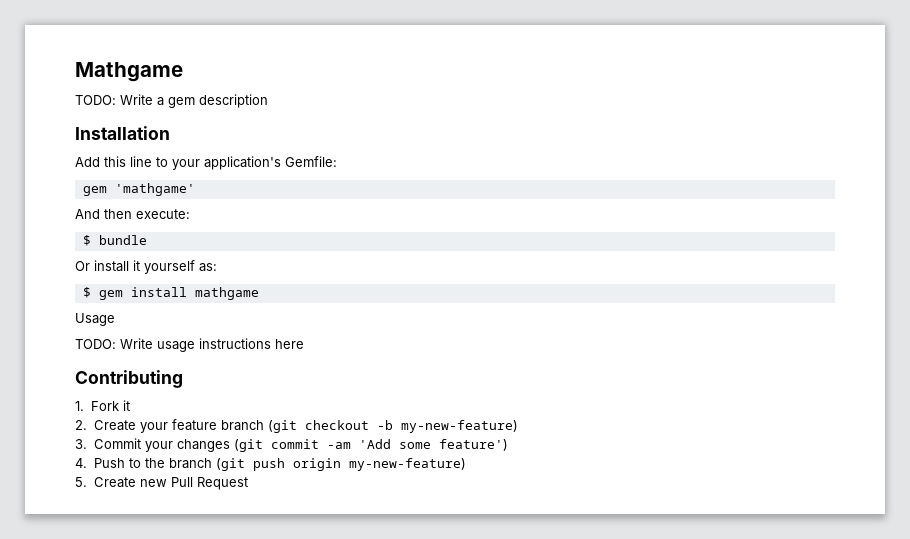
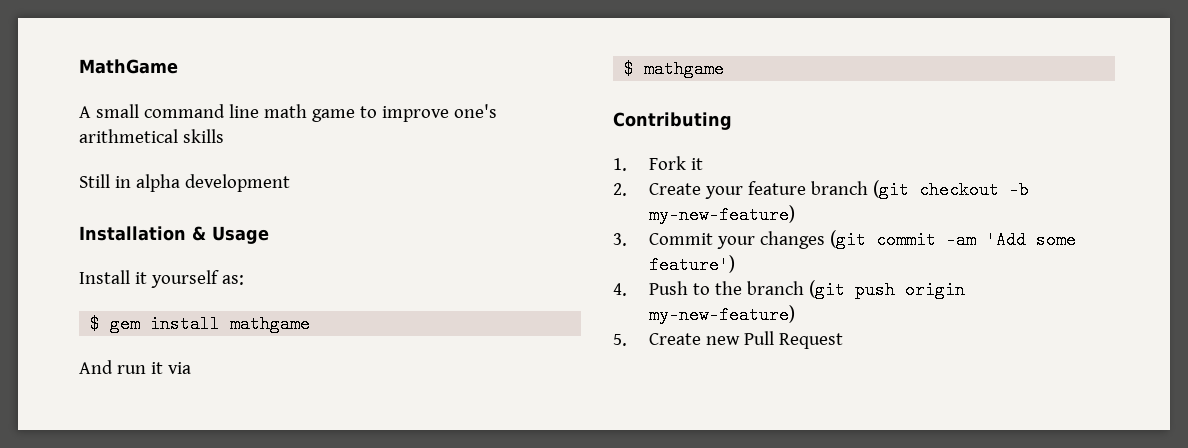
- Mathgame
- TODO: Write a gem description
- Installation
- Add this line to your application's Gemfile:
- gem 'mathgame'
- And then execute:
- $ bundle
- Or install it yourself as:
+ MathGame
+ A small command line math game to improve one's arithmetical skills
+ Still in alpha development
+ Installation & Usage
+ Install it yourself as:
- Usage
- TODO: Write usage instructions here
+ And run it via
+ $ mathgame

